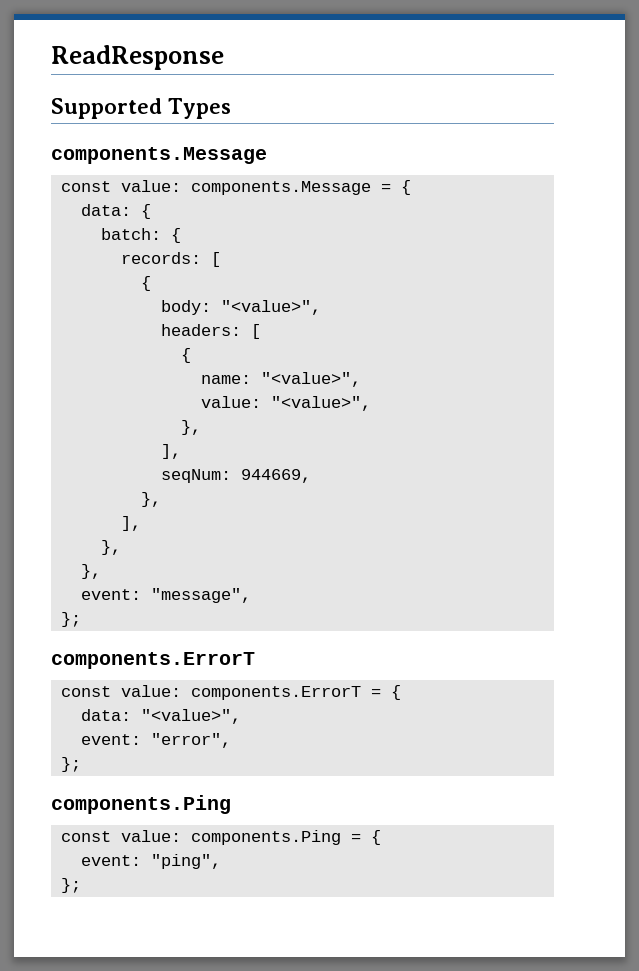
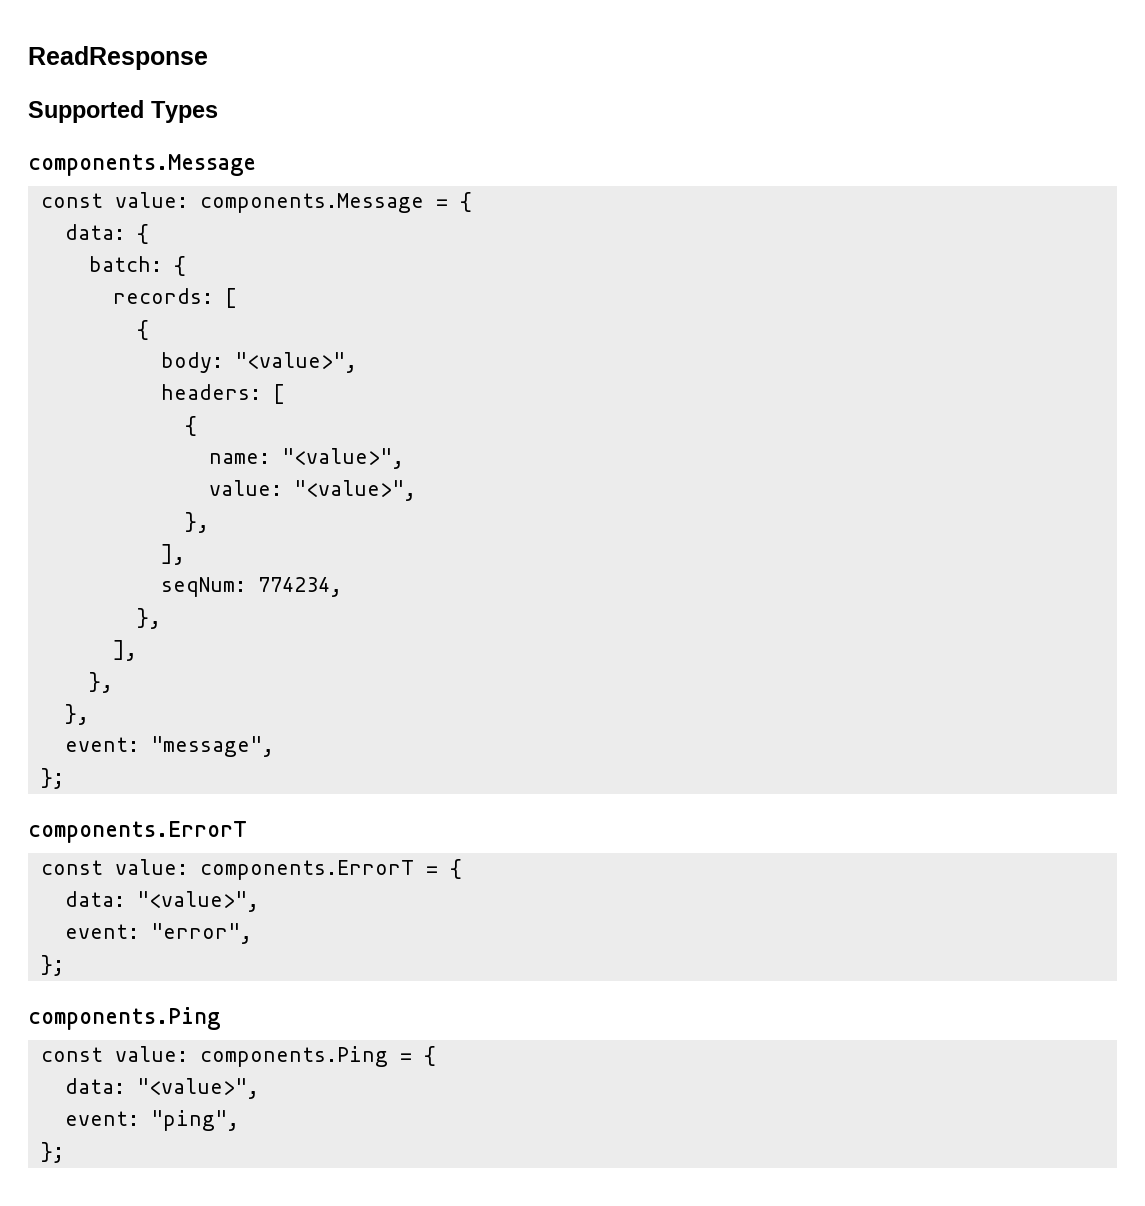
- seqNum: 944669,
+ seqNum: 774234,
  const value: components.Ping = {
+ data: "<value>",

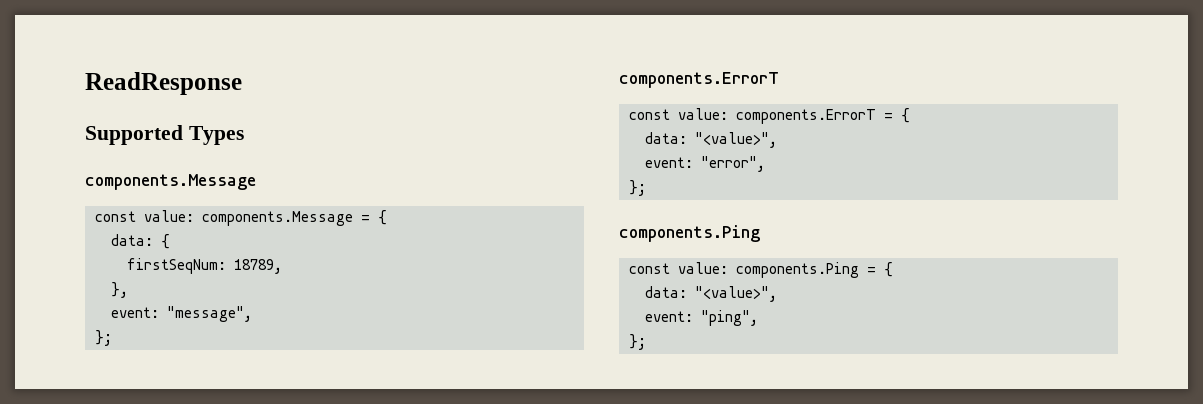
- batch: {
- records: [
- {
- body: "<value>",
- headers: [
- {
- name: "<value>",
- value: "<value>",
- },
- ],
- seqNum: 774234,
- },
- ],
- },
+ firstSeqNum: 18789,

